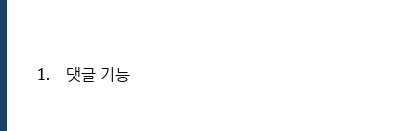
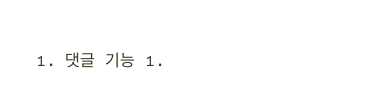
- 1. 댓글 기능
+ 1. 댓글 기능 1.

